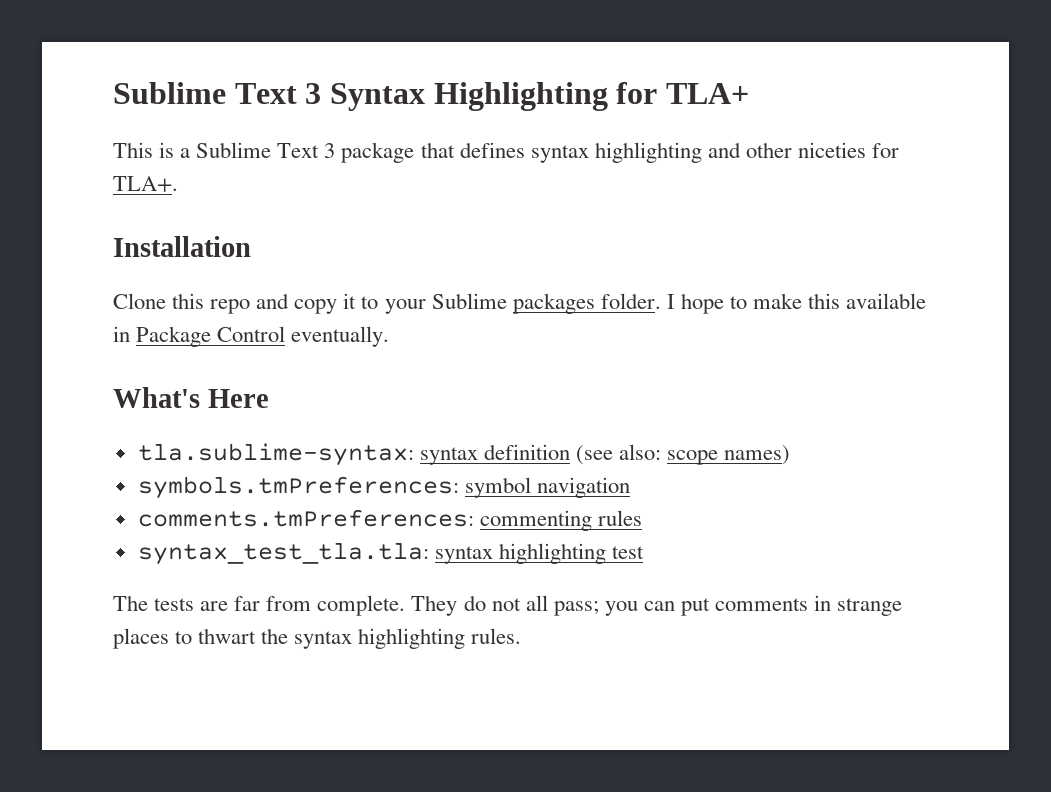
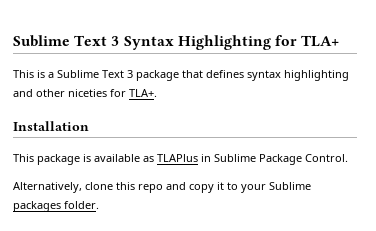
- Clone this repo and copy it to your Sublime packages folder. I hope to make this available in Package Control eventually.
- What's Here
- tla.sublime-syntax: syntax definition (see also: scope names)
- symbols.tmPreferences: symbol navigation
- comments.tmPreferences: commenting rules
- syntax_test_tla.tla: syntax highlighting test
- The tests are far from complete. They do not all pass; you can put comments in strange places to thwart the syntax highlighting rules.
+ This package is available as TLAPlus in Sublime Package Control.
+ Alternatively, clone this repo and copy it to your Sublime packages folder.

